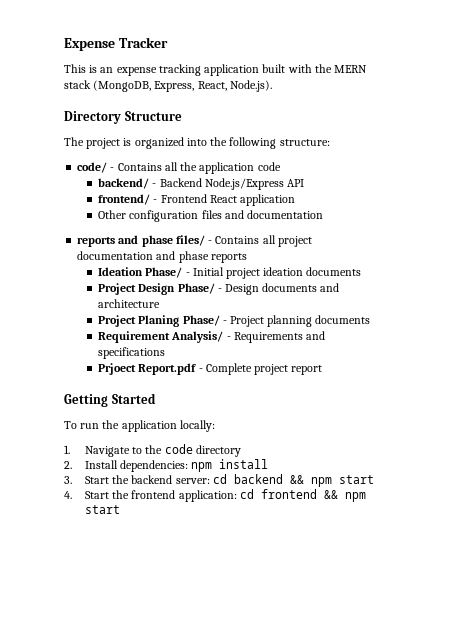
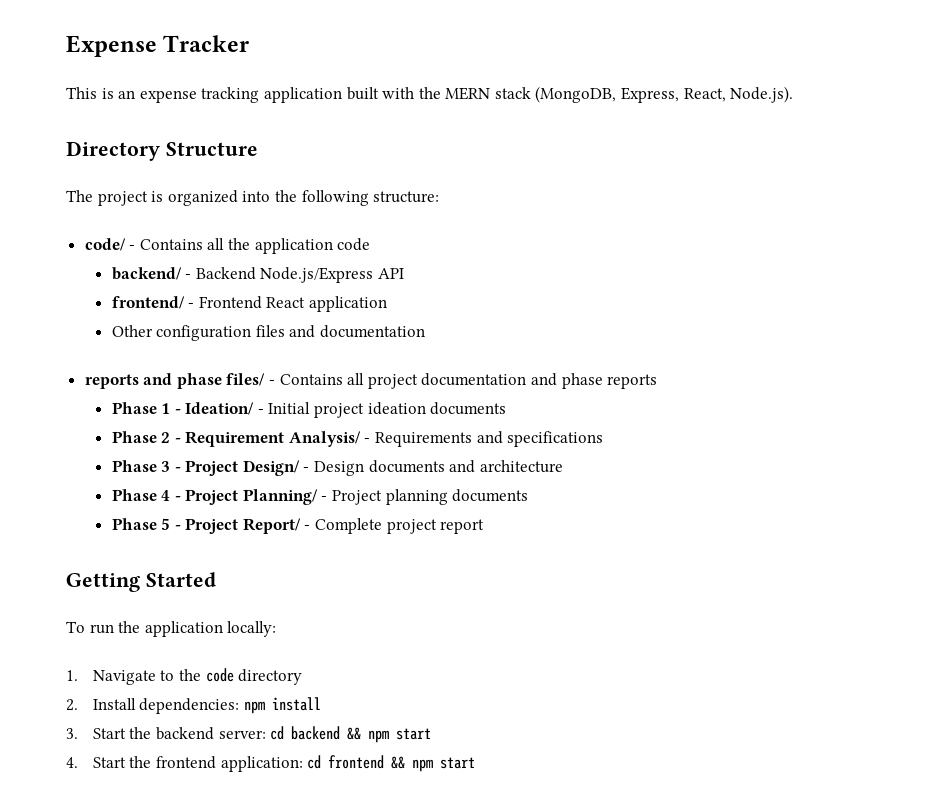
- Ideation Phase/ - Initial project ideation documents
+ Phase 1 - Ideation/ - Initial project ideation documents
- Project Design Phase/ - Design documents and architecture
- Project Planing Phase/ - Project planning documents
- Requirement Analysis/ - Requirements and specifications
+ Phase 2 - Requirement Analysis/ - Requirements and specifications
- Prjoect Report.pdf - Complete project report
+ Phase 3 - Project Design/ - Design documents and architecture
+ Phase 4 - Project Planning/ - Project planning documents
+ Phase 5 - Project Report/ - Complete project report

